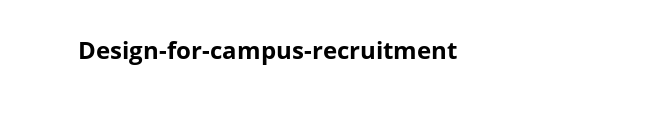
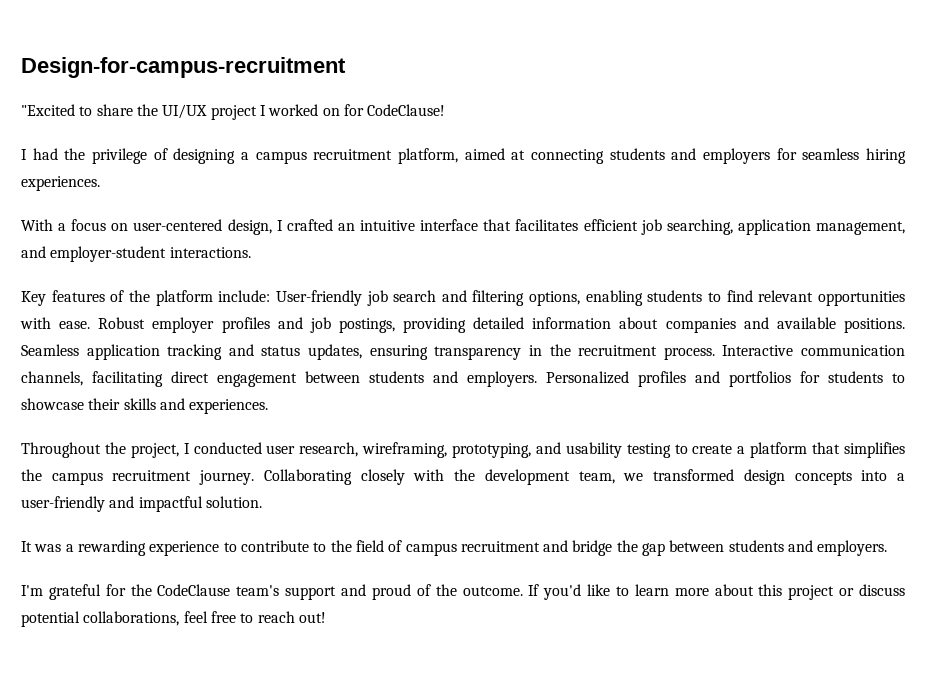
+ "Excited to share the UI/UX project I worked on for CodeClause!
+ I had the privilege of designing a campus recruitment platform, aimed at connecting students and employers for seamless hiring experiences.
+ With a focus on user-centered design, I crafted an intuitive interface that facilitates efficient job searching, application management, and employer-student interactions.
+ Key features of the platform include: User-friendly job search and filtering options, enabling students to find relevant opportunities with ease. Robust employer profiles and job postings, providing detailed information about companies and available positions. Seamless application tracking and status updates, ensuring transparency in the recruitment process. Interactive communication channels, facilitating direct engagement between students and employers. Personalized profiles and portfolios for students to showcase their skills and experiences.
+ Throughout the project, I conducted user research, wireframing, prototyping, and usability testing to create a platform that simplifies the campus recruitment journey. Collaborating closely with the development team, we transformed design concepts into a user-friendly and impactful solution.
+ It was a rewarding experience to contribute to the field of campus recruitment and bridge the gap between students and employers.
+ I'm grateful for the CodeClause team's support and proud of the outcome. If you'd like to learn more about this project or discuss potential collaborations, feel free to reach out!

